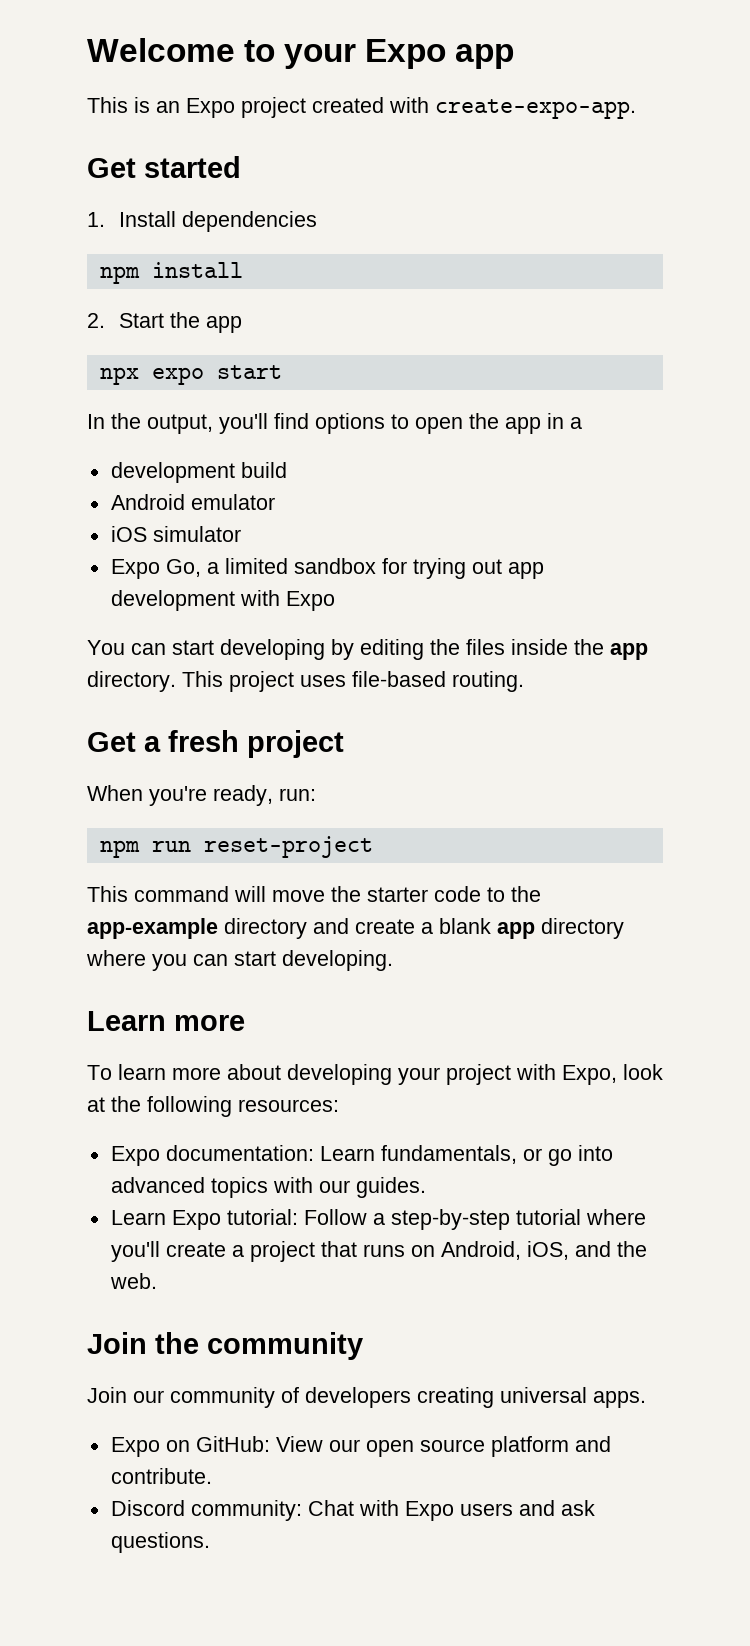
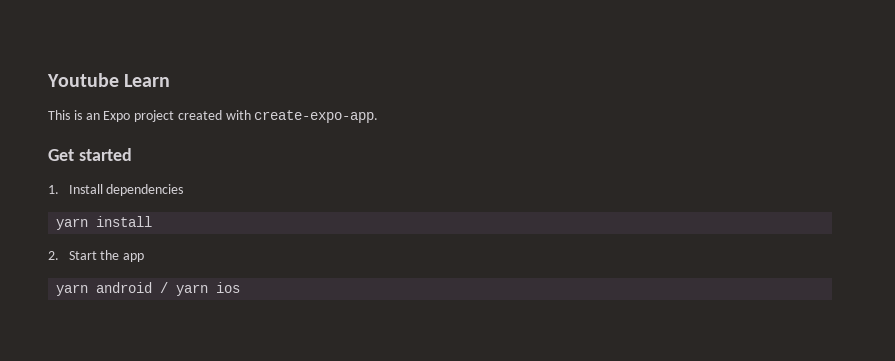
- Welcome to your Expo app
+ Youtube Learn
- npm install
+ yarn install
- npx expo start
- In the output, you'll find options to open the app in a
- development build
- Android emulator
- iOS simulator
- Expo Go, a limited sandbox for trying out app development with Expo
- You can start developing by editing the files inside the app directory. This project uses file-based routing.
- Get a fresh project
- When you're ready, run:
- npm run reset-project
- This command will move the starter code to the app-example directory and create a blank app directory where you can start developing.
- Learn more
- To learn more about developing your project with Expo, look at the following resources:
- Expo documentation: Learn fundamentals, or go into advanced topics with our guides.
- Learn Expo tutorial: Follow a step-by-step tutorial where you'll create a project that runs on Android, iOS, and the web.
- Join the community
- Join our community of developers creating universal apps.
- Expo on GitHub: View our open source platform and contribute.
- Discord community: Chat with Expo users and ask questions.
+ yarn android / yarn ios

